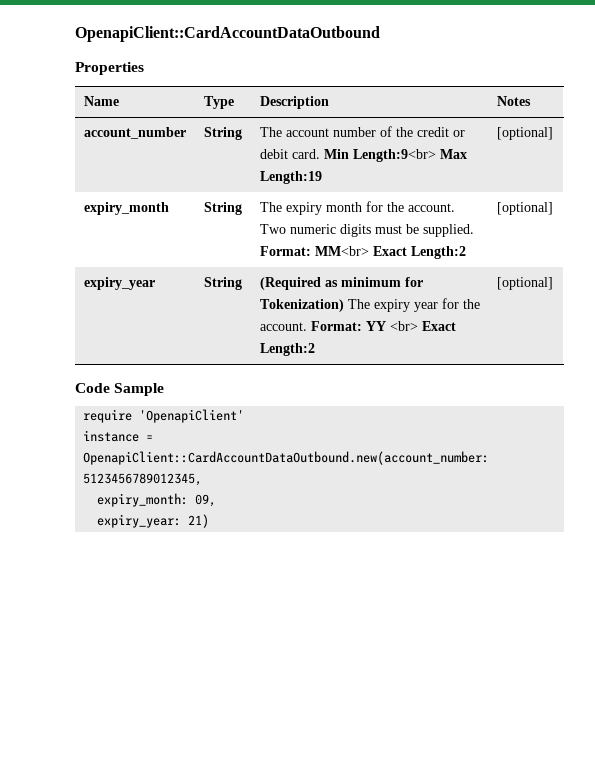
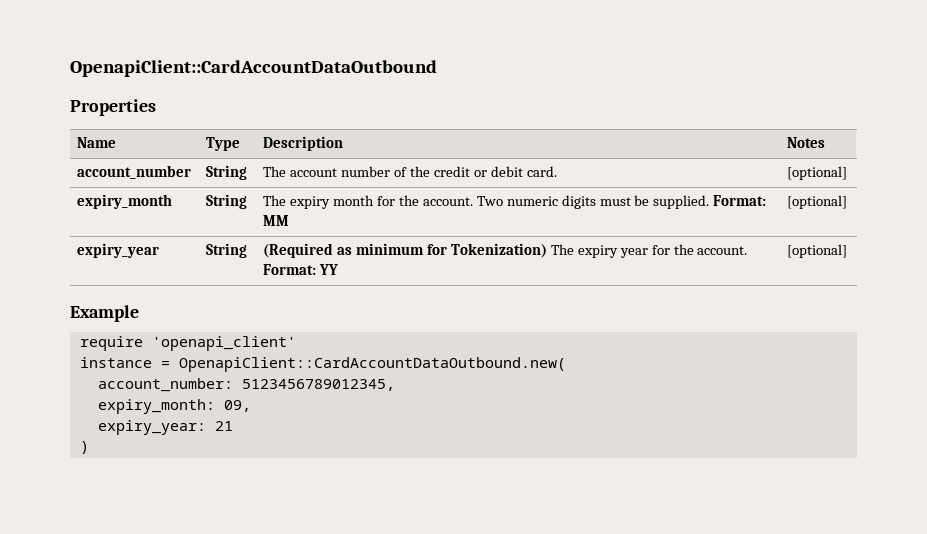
- account_number | String | The account number of the credit or debit card. Min Length:9<br> Max Length:19 | [optional]
+ account_number | String | The account number of the credit or debit card. | [optional]
- expiry_month | String | The expiry month for the account. Two numeric digits must be supplied. Format: MM<br> Exact Length:2 | [optional]
+ expiry_month | String | The expiry month for the account. Two numeric digits must be supplied. Format: MM | [optional]
- expiry_year | String | (Required as minimum for Tokenization) The expiry year for the account. Format: YY <br> Exact Length:2 | [optional]
- Code Sample
+ expiry_year | String | (Required as minimum for Tokenization) The expiry year for the account. Format: YY | [optional]
+ Example
- require 'OpenapiClient'
+ require 'openapi_client'
- instance = OpenapiClient::CardAccountDataOutbound.new(account_number: 5123456789012345,
+ instance = OpenapiClient::CardAccountDataOutbound.new(
+ account_number: 5123456789012345,
- expiry_year: 21)
+ expiry_year: 21
+ )

